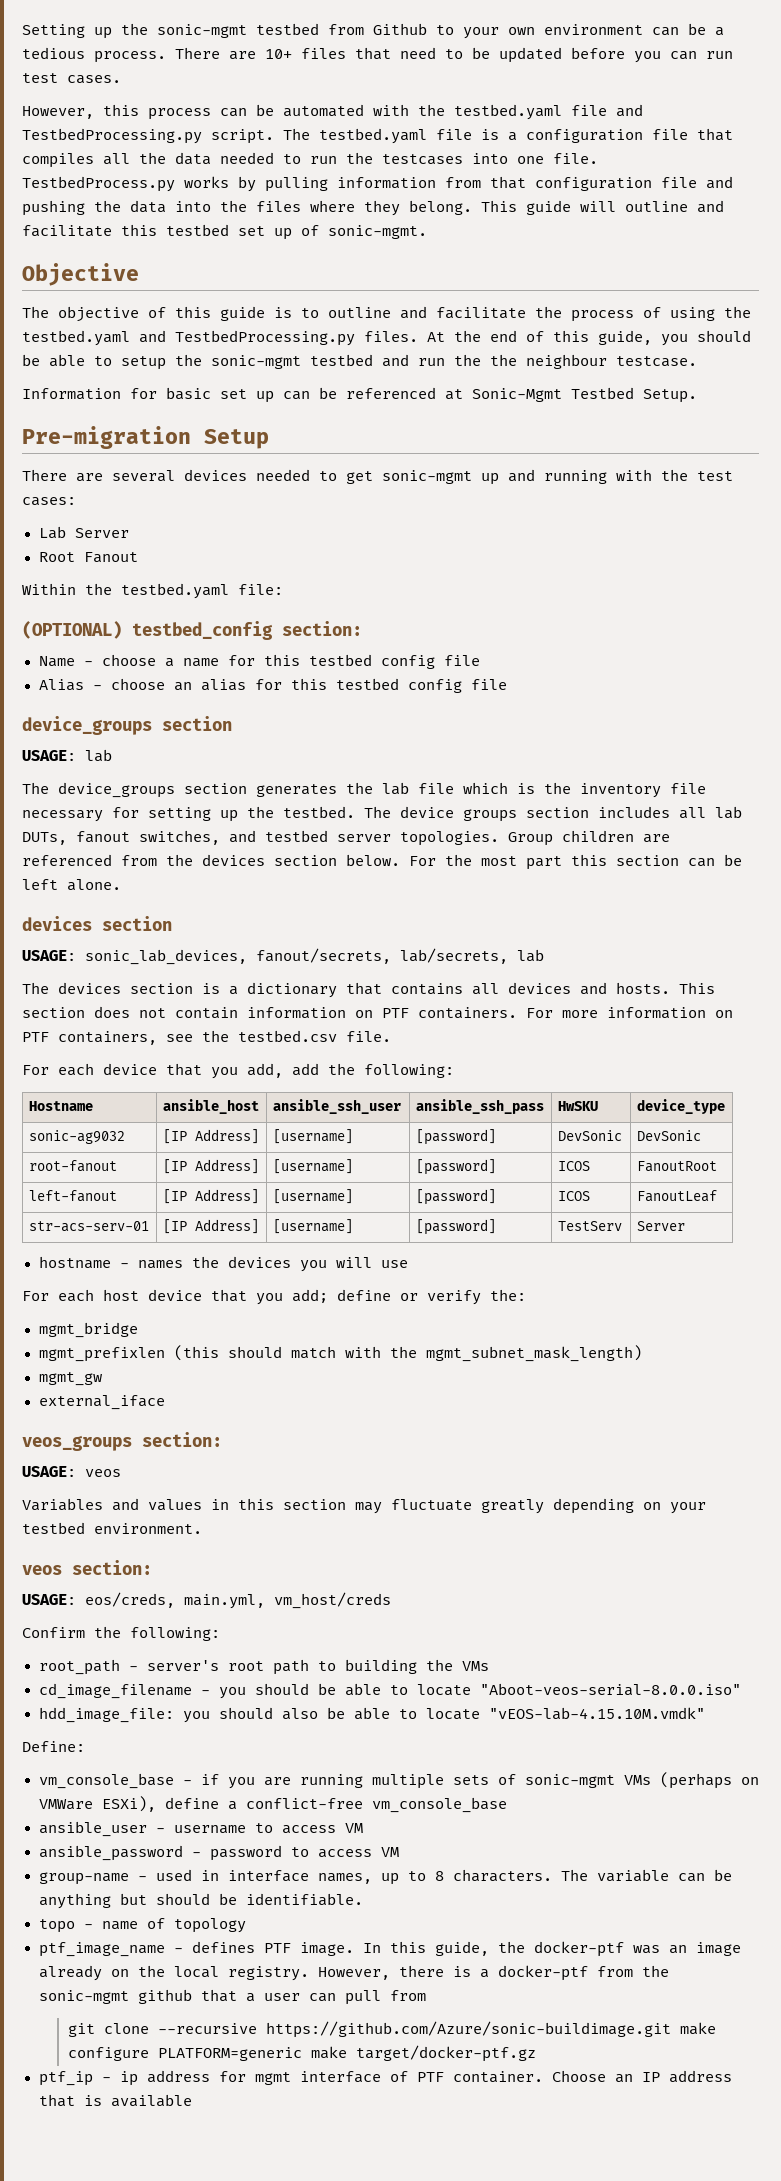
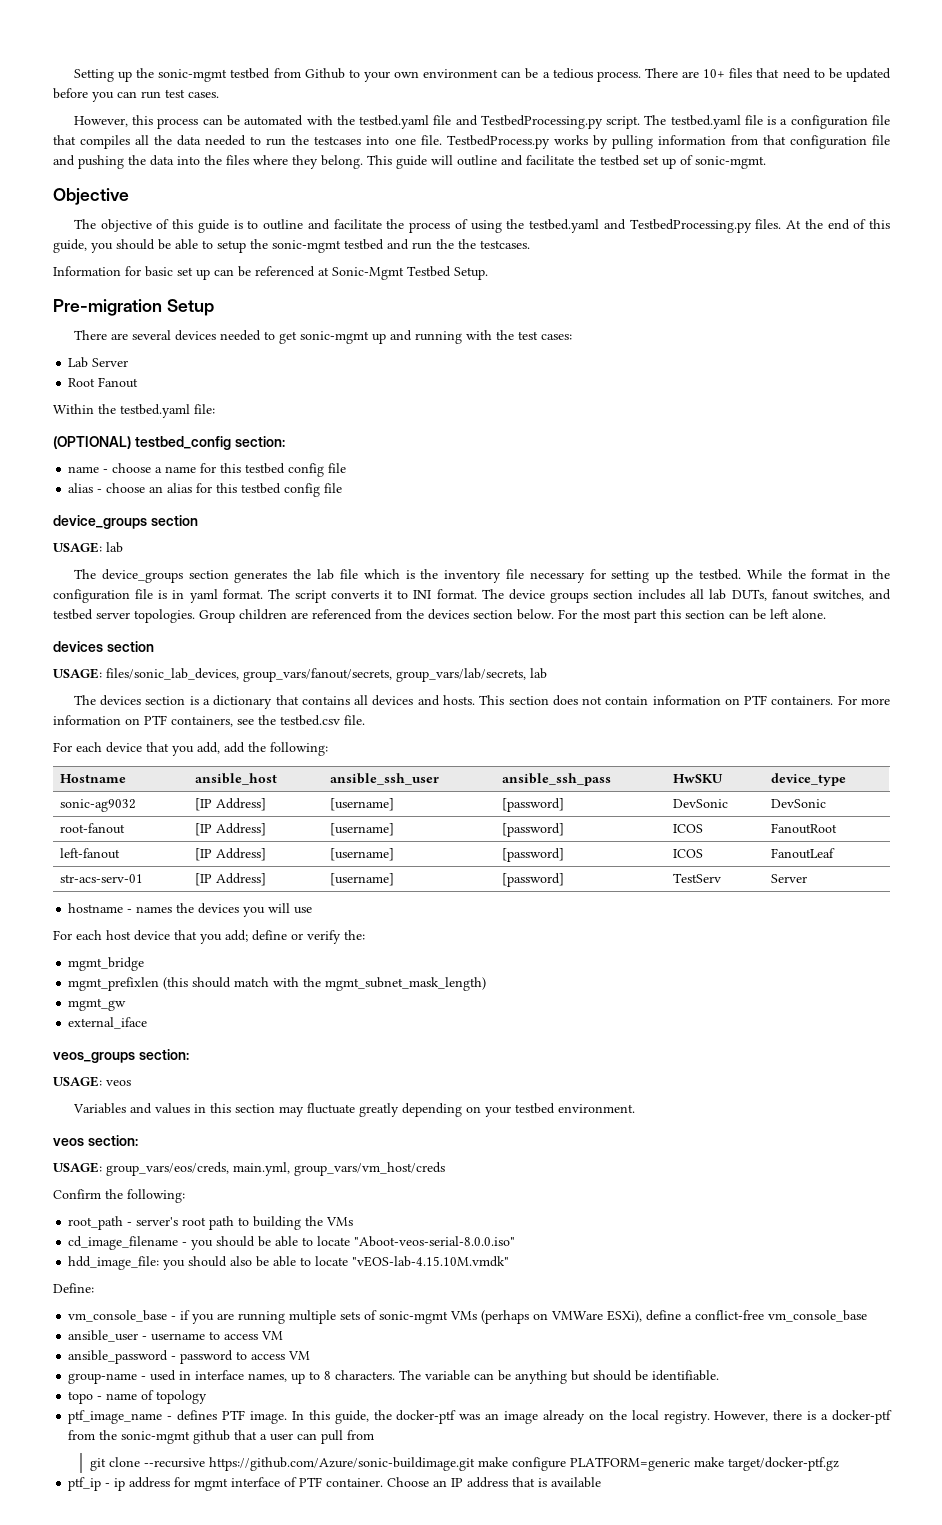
- This guide will outline and facilitate this testbed set up of sonic-mgmt.
+ This guide will outline and facilitate the testbed set up of sonic-mgmt.
- At the end of this guide, you should be able to setup the sonic-mgmt testbed and run the the neighbour testcase.
+ At the end of this guide, you should be able to setup the sonic-mgmt testbed and run the the testcases.
- Name - choose a name for this testbed config file
+ name - choose a name for this testbed config file
- Alias - choose an alias for this testbed config file
+ alias - choose an alias for this testbed config file
+ While the format in the configuration file is in yaml format. The script converts it to INI format.
- USAGE: sonic_lab_devices, fanout/secrets, lab/secrets, lab
+ USAGE: files/sonic_lab_devices, group_vars/fanout/secrets, group_vars/lab/secrets, lab
- USAGE: eos/creds, main.yml, vm_host/creds
+ USAGE: group_vars/eos/creds, main.yml, group_vars/vm_host/creds

